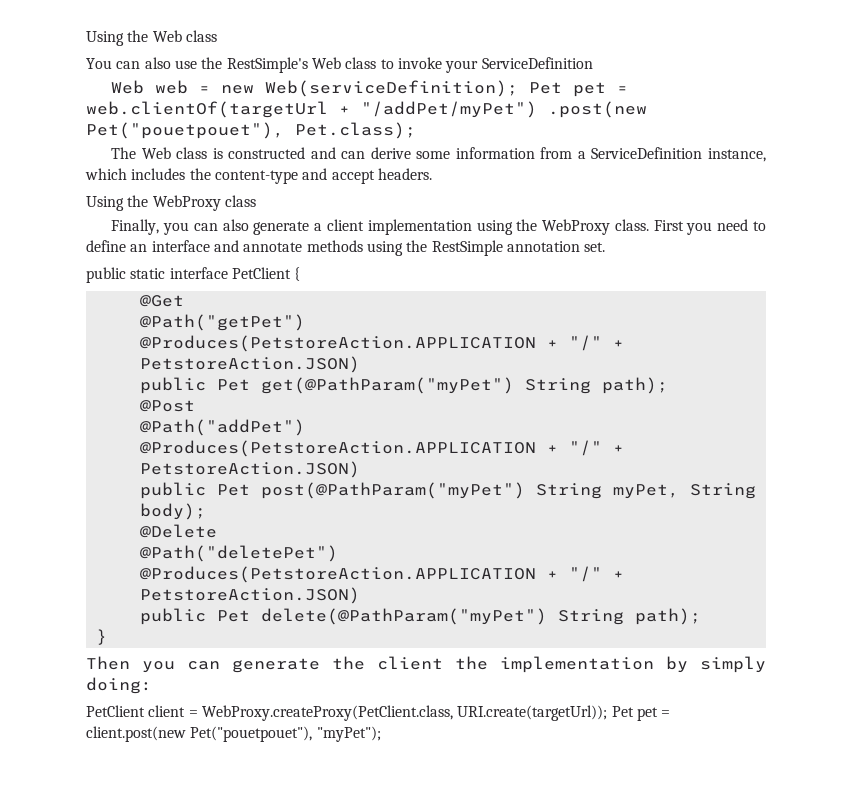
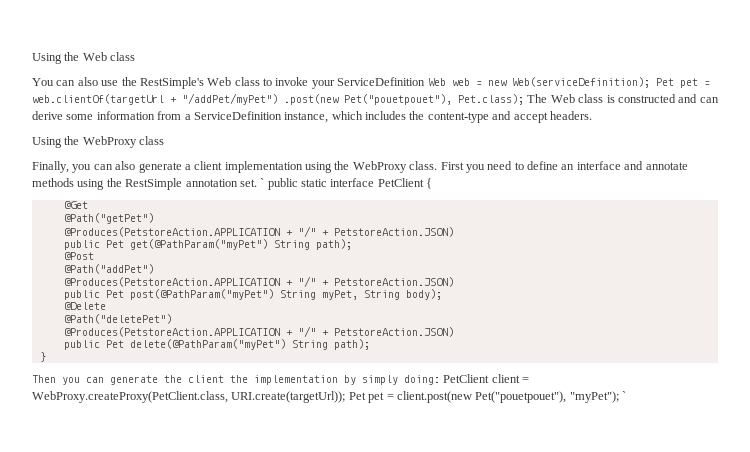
- You can also use the RestSimple's Web class to invoke your ServiceDefinition
- Web web = new Web(serviceDefinition); Pet pet = web.clientOf(targetUrl + "/addPet/myPet") .post(new Pet("pouetpouet"), Pet.class);
- The Web class is constructed and can derive some information from a ServiceDefinition instance, which includes the content-type and accept headers.
+ You can also use the RestSimple's Web class to invoke your ServiceDefinition Web web = new Web(serviceDefinition); Pet pet = web.clientOf(targetUrl + "/addPet/myPet") .post(new Pet("pouetpouet"), Pet.class); The Web class is constructed and can derive some information from a ServiceDefinition instance, which includes the content-type and accept headers.
- First you need to define an interface and annotate methods using the RestSimple annotation set.
- public static interface PetClient {
+ First you need to define an interface and annotate methods using the RestSimple annotation set. ` public static interface PetClient {
- Then you can generate the client the implementation by simply doing:
- PetClient client = WebProxy.createProxy(PetClient.class, URI.create(targetUrl)); Pet pet = client.post(new Pet("pouetpouet"), "myPet");
+ Then you can generate the client the implementation by simply doing: PetClient client = WebProxy.createProxy(PetClient.class, URI.create(targetUrl)); Pet pet = client.post(new Pet("pouetpouet"), "myPet"); `

